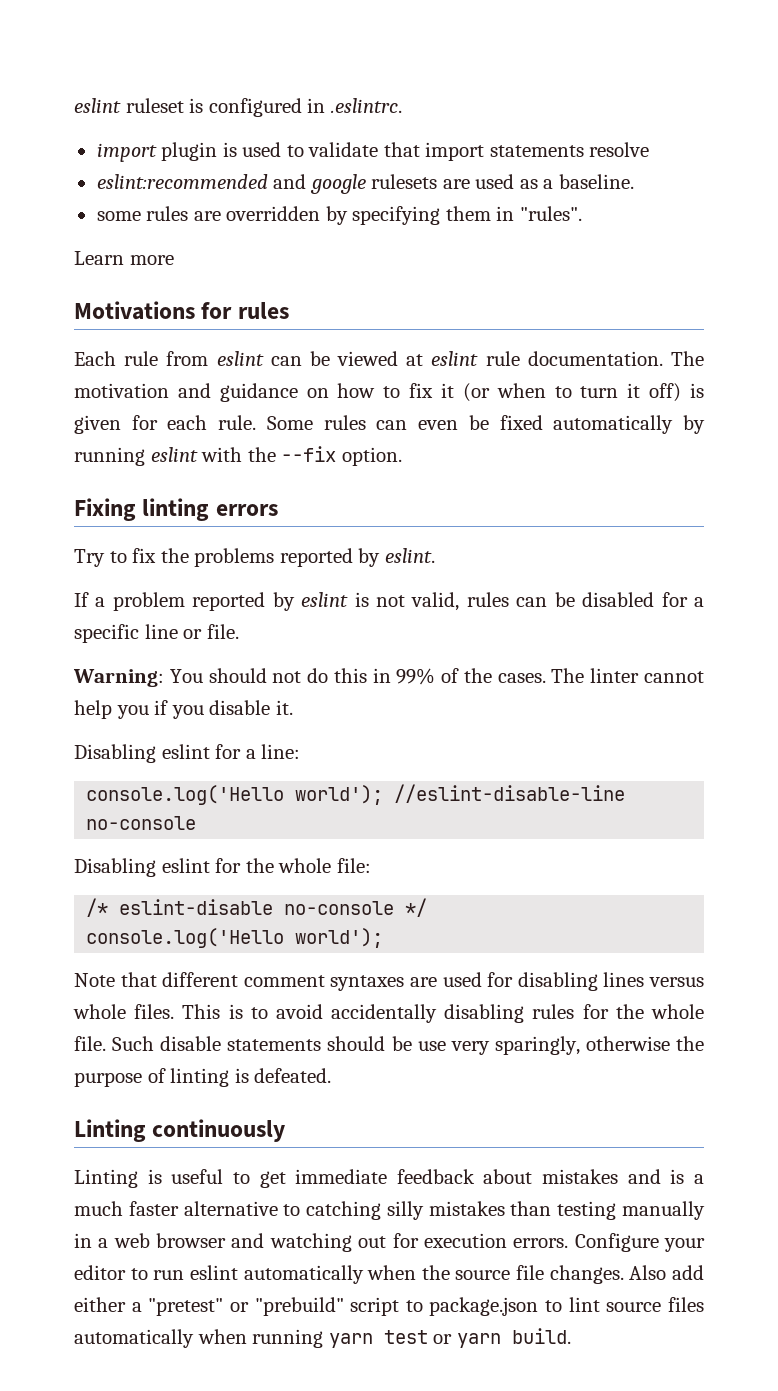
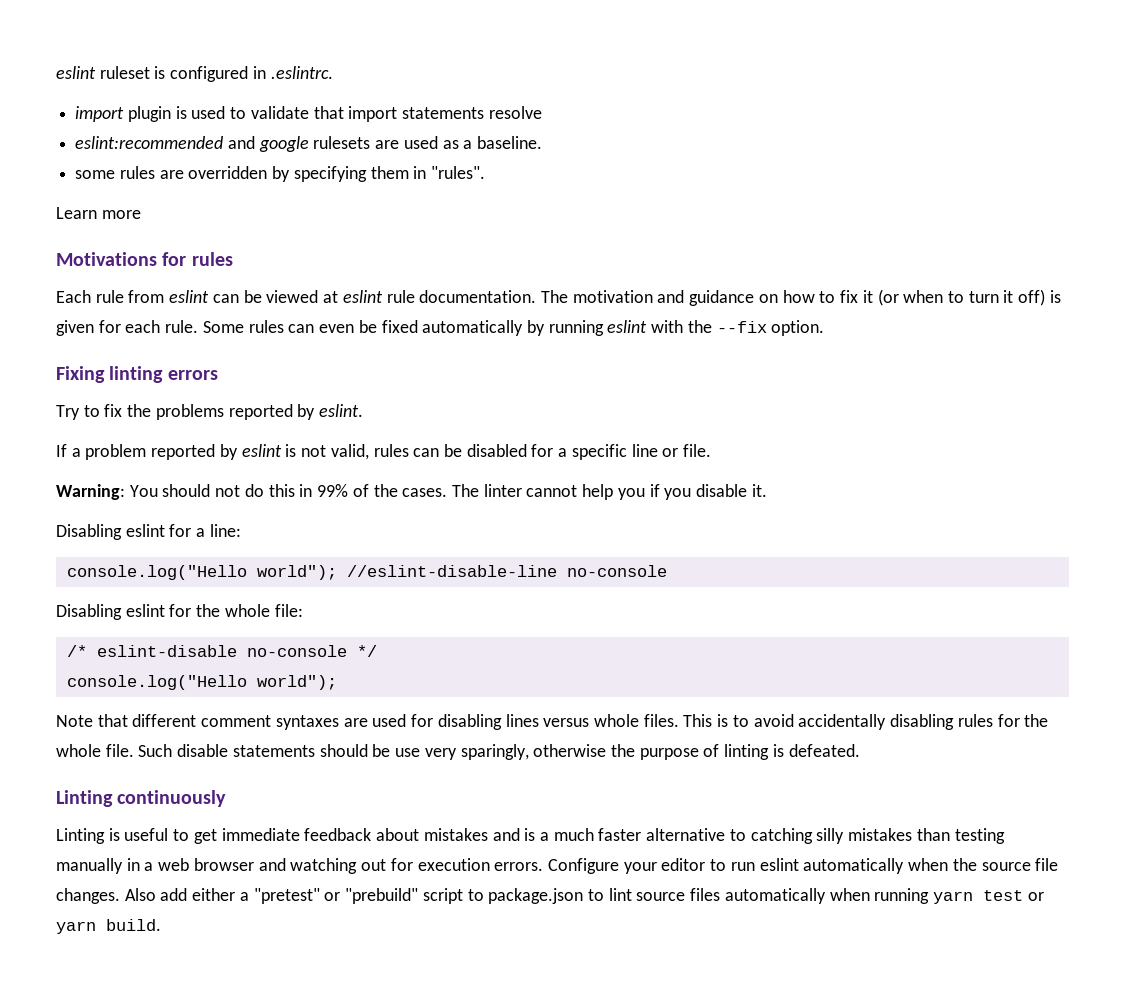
- console.log('Hello world'); //eslint-disable-line no-console
+ console.log("Hello world"); //eslint-disable-line no-console
  /* eslint-disable no-console */
- console.log('Hello world');
+ console.log("Hello world");

